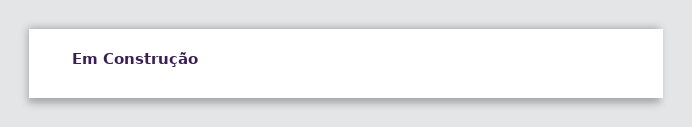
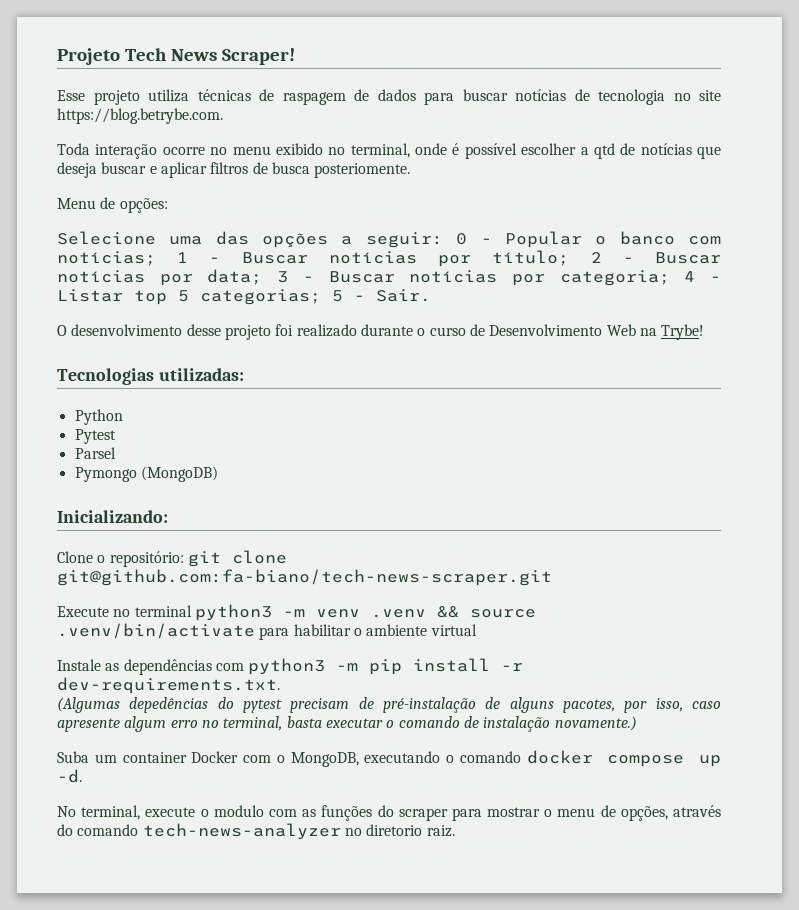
- Em Construção
+ Projeto Tech News Scraper!
+ Esse projeto utiliza técnicas de raspagem de dados para buscar notícias de tecnologia no site https://blog.betrybe.com.
+ Toda interação ocorre no menu exibido no terminal, onde é possível escolher a qtd de notícias que deseja buscar e aplicar filtros de busca posteriomente.
+ Menu de opções:
+ Selecione uma das opções a seguir: 0 - Popular o banco com notícias; 1 - Buscar notícias por título; 2 - Buscar notícias por data; 3 - Buscar notícias por categoria; 4 - Listar top 5 categorias; 5 - Sair.
+ O desenvolvimento desse projeto foi realizado durante o curso de Desenvolvimento Web na Trybe!
+ Tecnologias utilizadas:
+ Python
+ Pytest
+ Parsel
+ Pymongo (MongoDB)
+ Inicializando:
+ Clone o repositório: git clone git@github.com:fa-biano/tech-news-scraper.git
+ Execute no terminal python3 -m venv .venv && source .venv/bin/activate para habilitar o ambiente virtual
+ Instale as dependências com python3 -m pip install -r dev-requirements.txt.
+ (Algumas depedências do pytest precisam de pré-instalação de alguns pacotes, por isso, caso apresente algum erro no terminal, basta executar o comando de instalação novamente.)
+ Suba um container Docker com o MongoDB, executando o comando docker compose up -d.
+ No terminal, execute o modulo com as funções do scraper para mostrar o menu de opções, através do comando tech-news-analyzer no diretorio raiz.

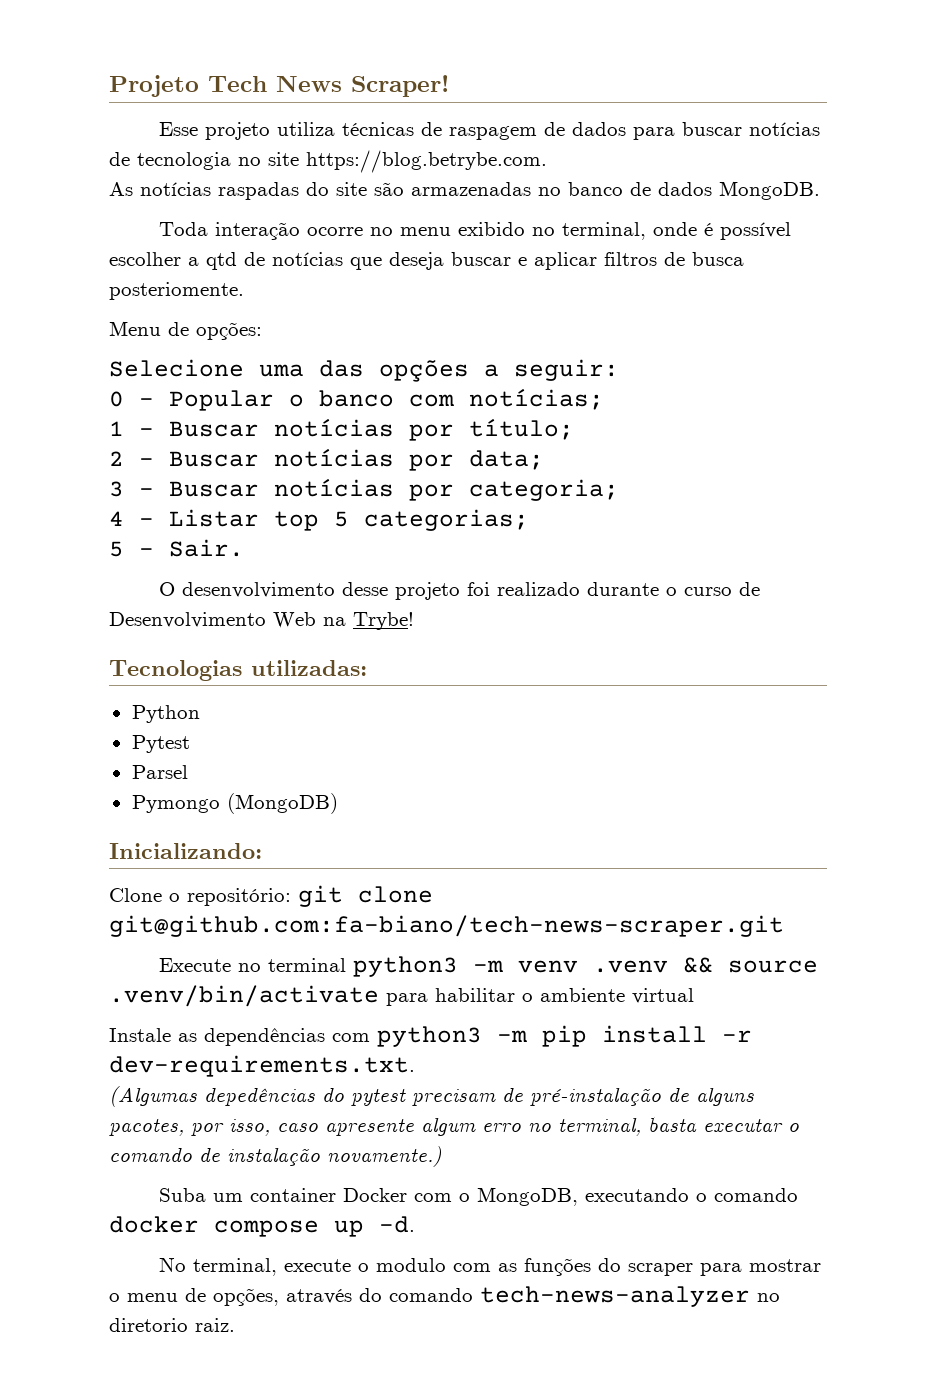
+ As notícias raspadas do site são armazenadas no banco de dados MongoDB.
- Selecione uma das opções a seguir: 0 - Popular o banco com notícias; 1 - Buscar notícias por título; 2 - Buscar notícias por data; 3 - Buscar notícias por categoria; 4 - Listar top 5 categorias; 5 - Sair.
+ Selecione uma das opções a seguir:
+ 0 - Popular o banco com notícias;
+ 1 - Buscar notícias por título;
+ 2 - Buscar notícias por data;
+ 3 - Buscar notícias por categoria;
+ 4 - Listar top 5 categorias;
+ 5 - Sair.

